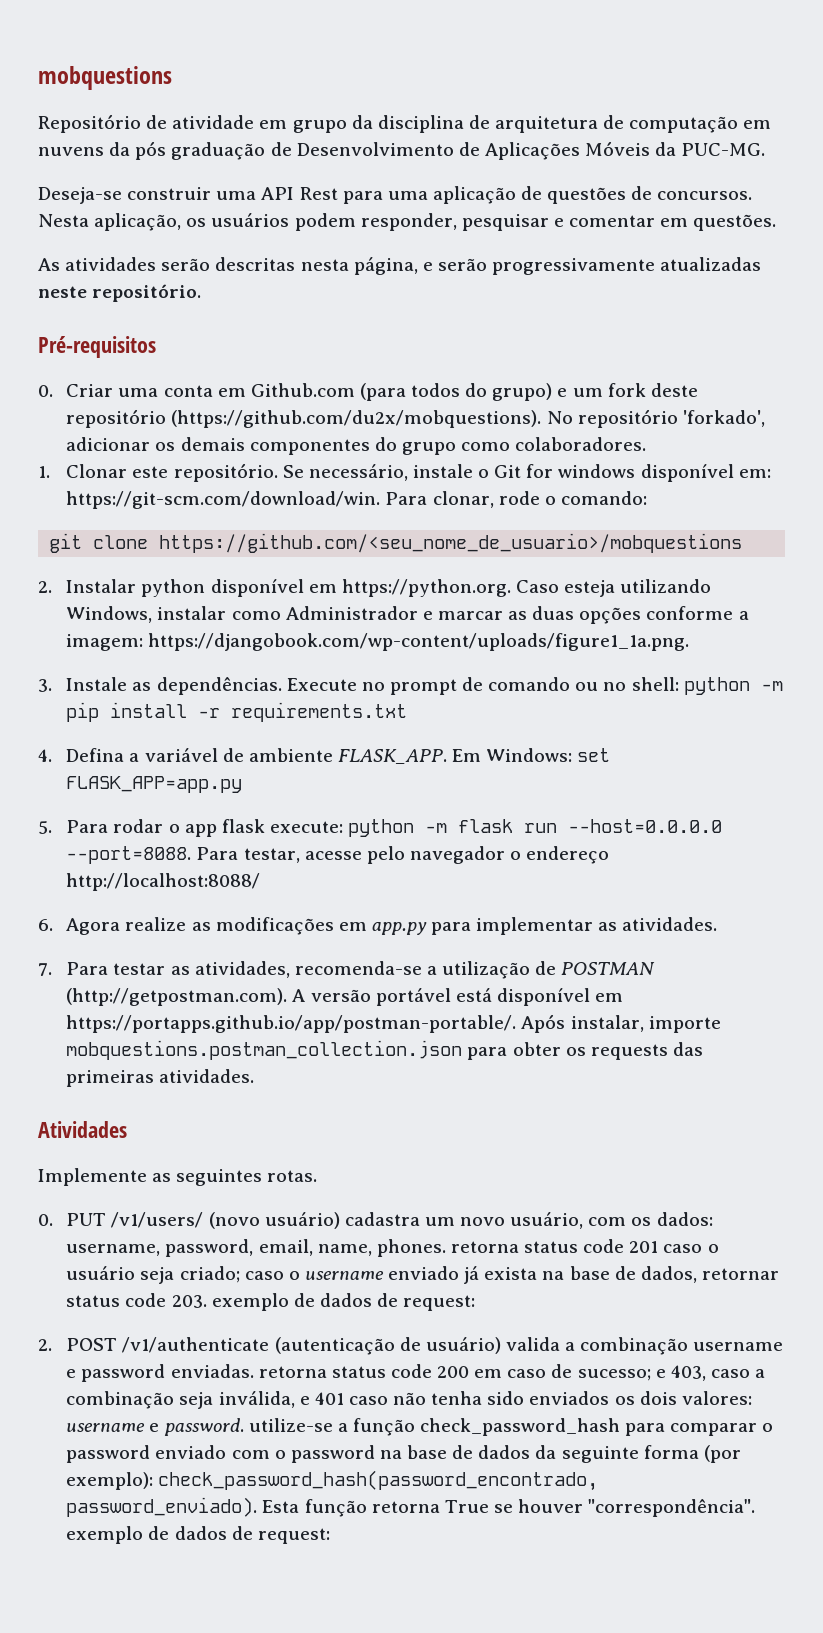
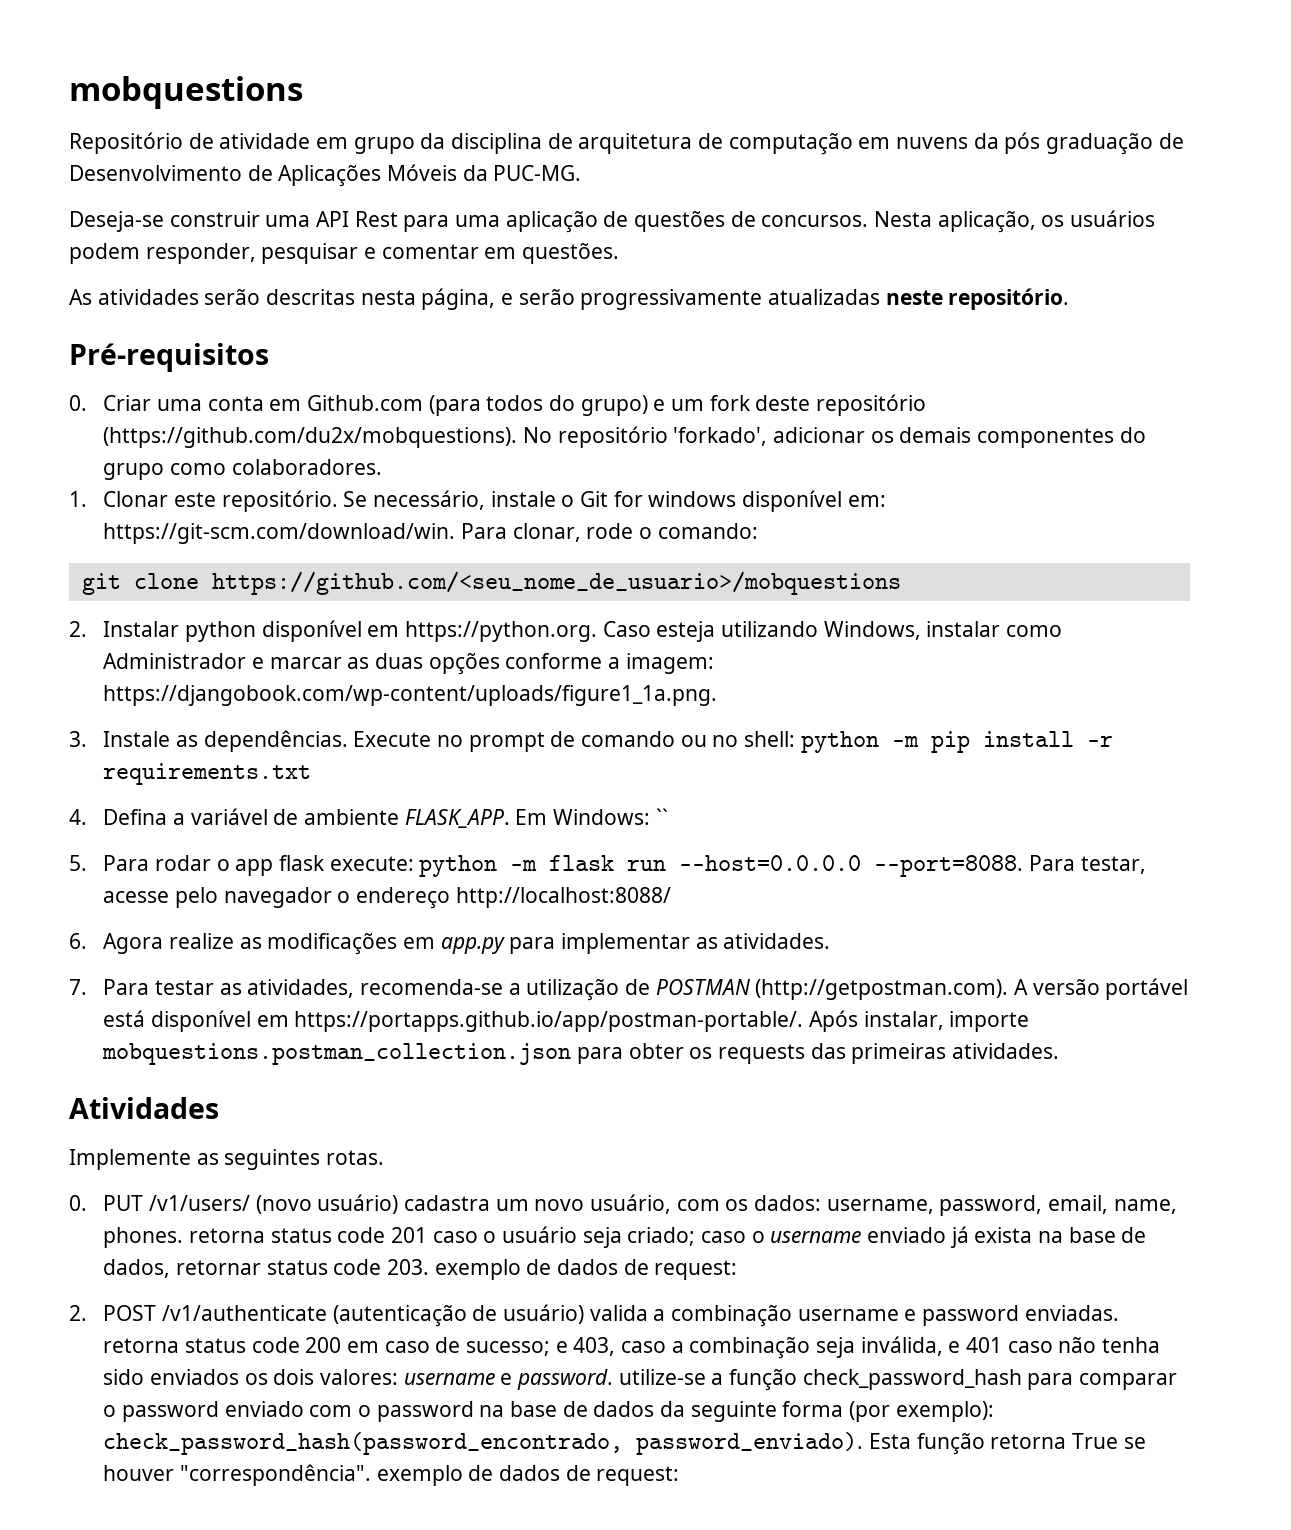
- Em Windows: set FLASK_APP=app.py
+ Em Windows: ``

